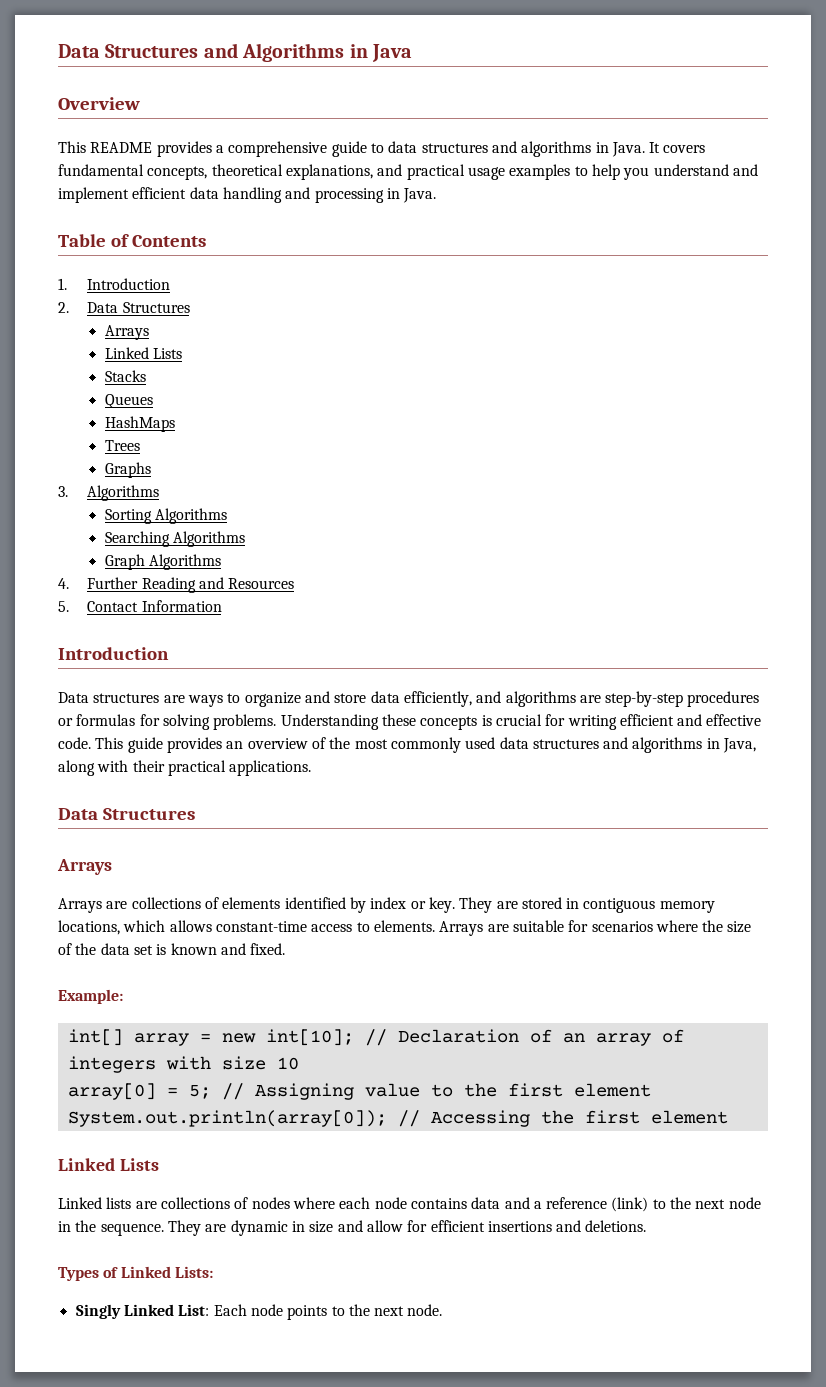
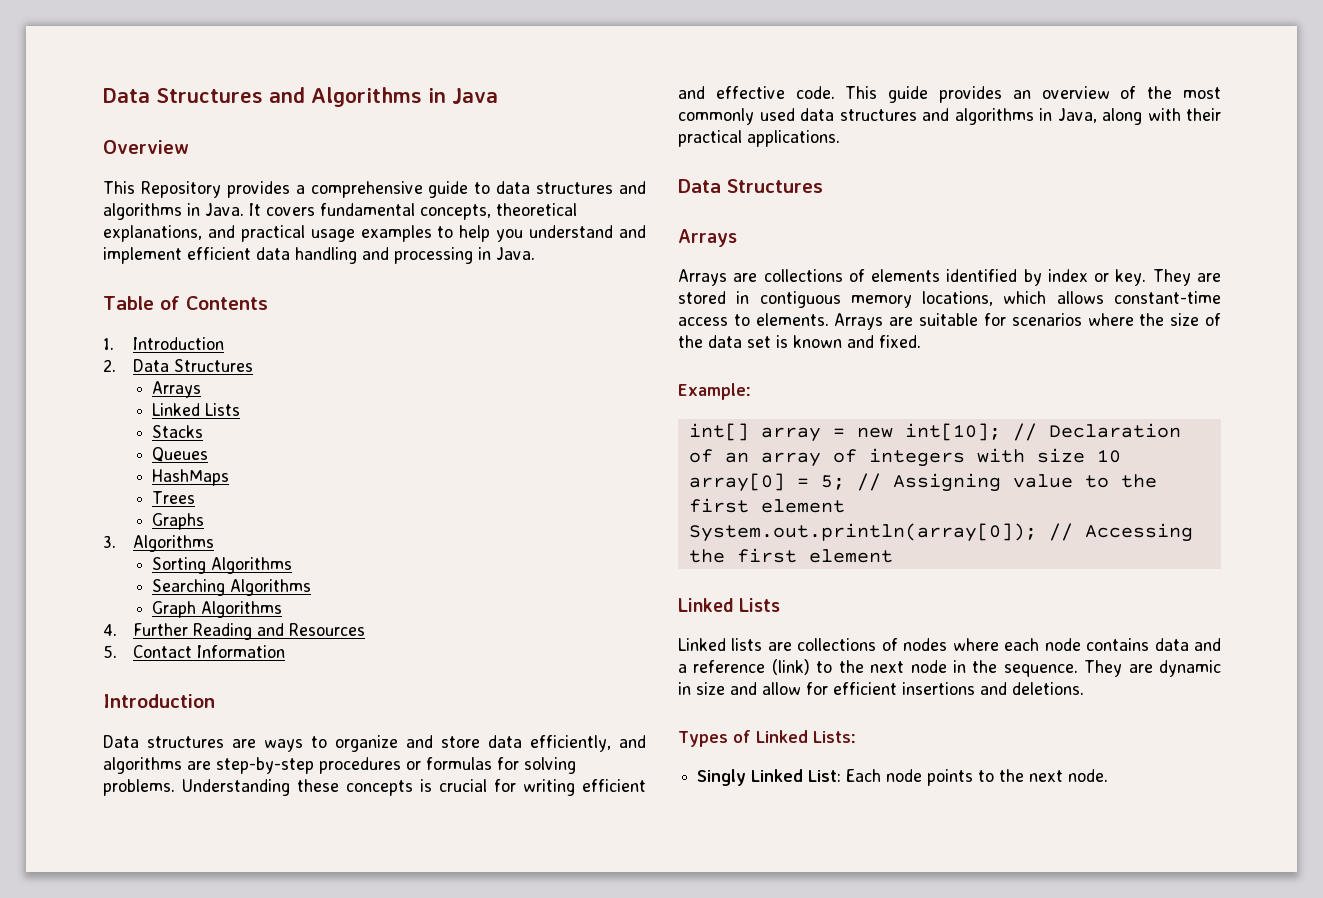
- This README provides a comprehensive guide to data structures and algorithms in Java.
+ This Repository provides a comprehensive guide to data structures and algorithms in Java.

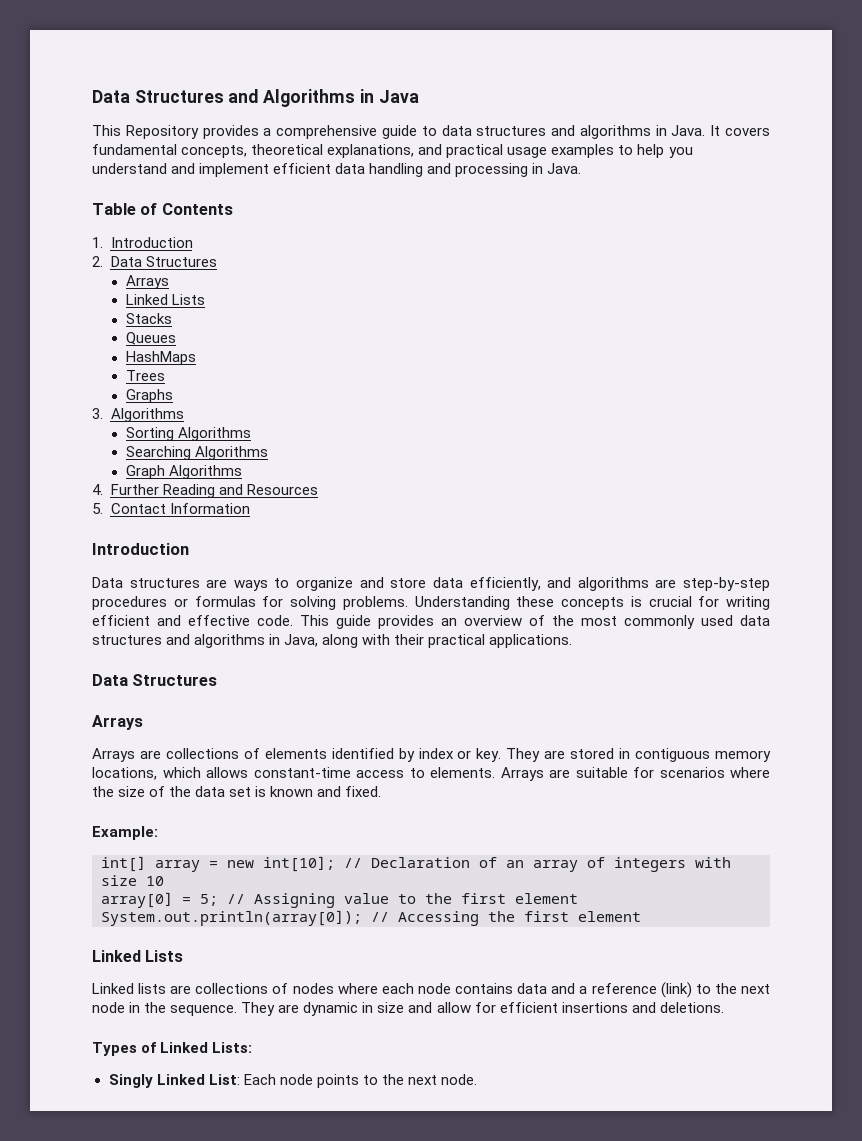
- Overview

